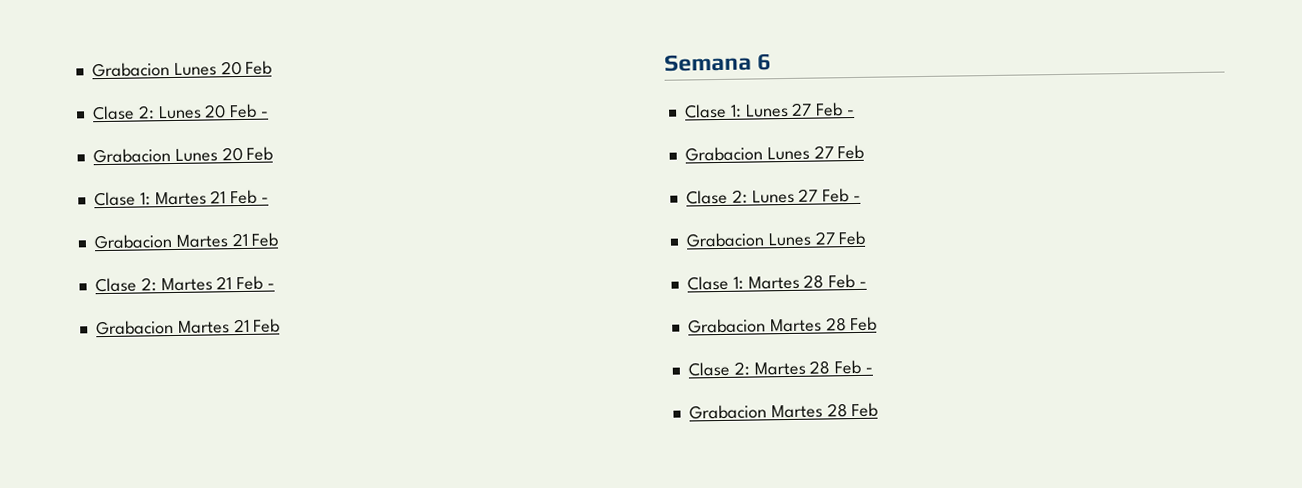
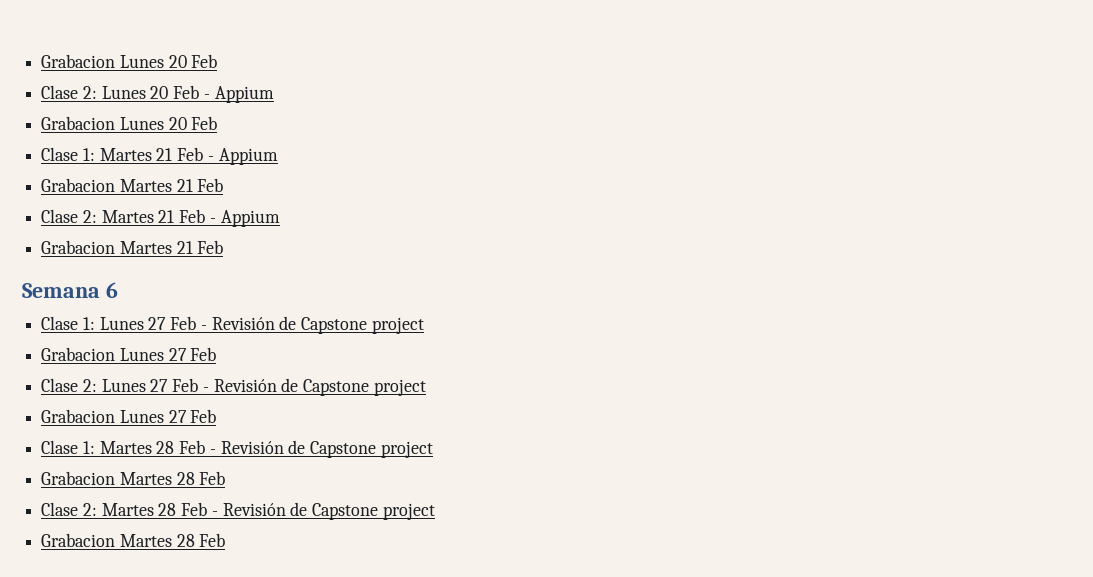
- Clase 2: Lunes 20 Feb -
+ Clase 2: Lunes 20 Feb - Appium
- Clase 1: Martes 21 Feb -
+ Clase 1: Martes 21 Feb - Appium
- Clase 2: Martes 21 Feb -
+ Clase 2: Martes 21 Feb - Appium
- Clase 1: Lunes 27 Feb -
+ Clase 1: Lunes 27 Feb - Revisión de Capstone project
- Clase 2: Lunes 27 Feb -
+ Clase 2: Lunes 27 Feb - Revisión de Capstone project
- Clase 1: Martes 28 Feb -
+ Clase 1: Martes 28 Feb - Revisión de Capstone project
- Clase 2: Martes 28 Feb -
+ Clase 2: Martes 28 Feb - Revisión de Capstone project

